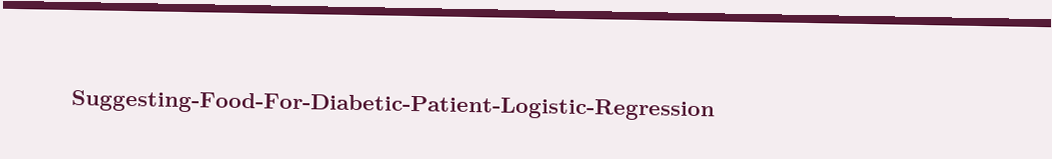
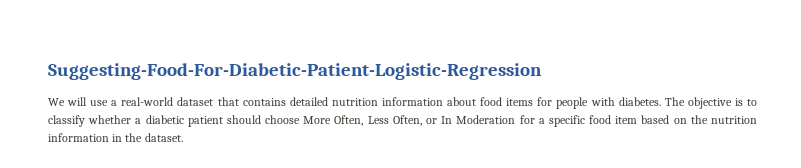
+ We will use a real-world dataset that contains detailed nutrition information about food items for people with diabetes. The objective is to classify whether a diabetic patient should choose More Often, Less Often, or In Moderation for a specific food item based on the nutrition information in the dataset.

